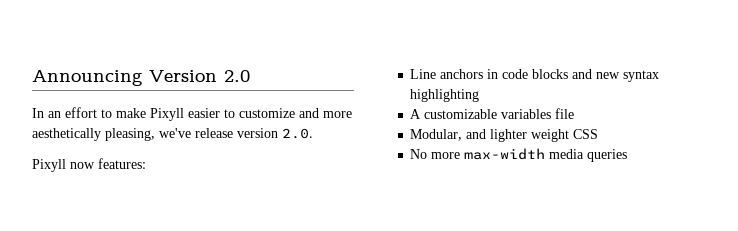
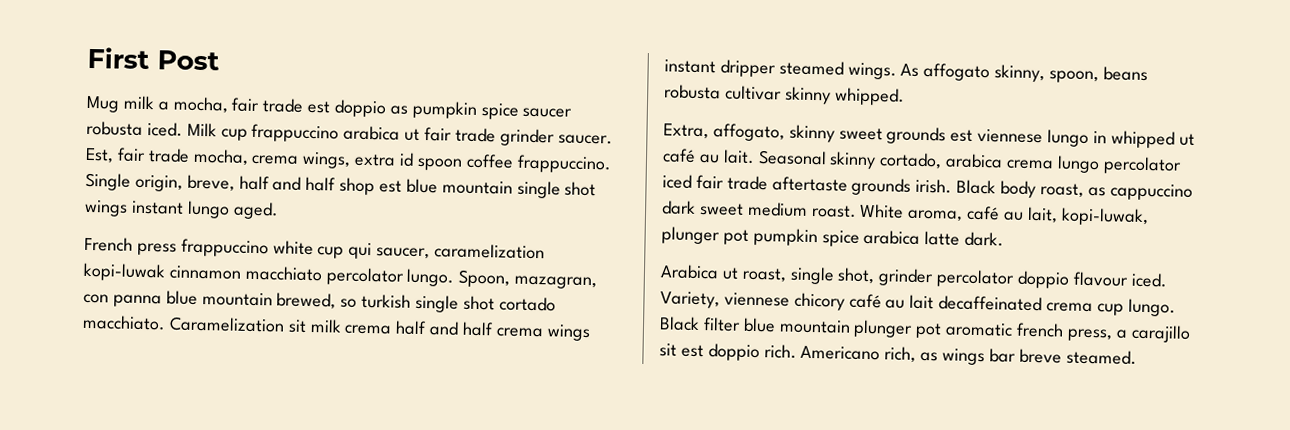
- Announcing Version 2.0
- In an effort to make Pixyll easier to customize and more aesthetically pleasing, we've release version 2.0.
- Pixyll now features:
- Line anchors in code blocks and new syntax highlighting
- A customizable variables file
- Modular, and lighter weight CSS
- No more max-width media queries
+ First Post
+ Mug milk a mocha, fair trade est doppio as pumpkin spice saucer robusta iced. Milk cup frappuccino arabica ut fair trade grinder saucer. Est, fair trade mocha, crema wings, extra id spoon coffee frappuccino. Single origin, breve, half and half shop est blue mountain single shot wings instant lungo aged.
+ French press frappuccino white cup qui saucer, caramelization kopi-luwak cinnamon macchiato percolator lungo. Spoon, mazagran, con panna blue mountain brewed, so turkish single shot cortado macchiato. Caramelization sit milk crema half and half crema wings instant dripper steamed wings. As affogato skinny, spoon, beans robusta cultivar skinny whipped.
+ Extra, affogato, skinny sweet grounds est viennese lungo in whipped ut café au lait. Seasonal skinny cortado, arabica crema lungo percolator iced fair trade aftertaste grounds irish. Black body roast, as cappuccino dark sweet medium roast. White aroma, café au lait, kopi-luwak, plunger pot pumpkin spice arabica latte dark.
+ Arabica ut roast, single shot, grinder percolator doppio flavour iced. Variety, viennese chicory café au lait decaffeinated crema cup lungo. Black filter blue mountain plunger pot aromatic french press, a carajillo sit est doppio rich. Americano rich, as wings bar breve steamed.

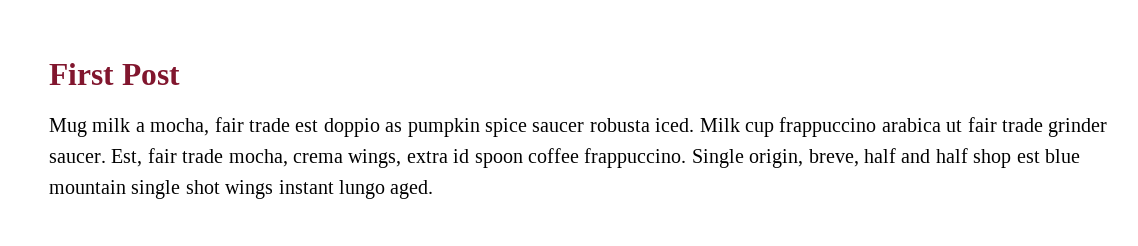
- French press frappuccino white cup qui saucer, caramelization kopi-luwak cinnamon macchiato percolator lungo. Spoon, mazagran, con panna blue mountain brewed, so turkish single shot cortado macchiato. Caramelization sit milk crema half and half crema wings instant dripper steamed wings. As affogato skinny, spoon, beans robusta cultivar skinny whipped.
- Extra, affogato, skinny sweet grounds est viennese lungo in whipped ut café au lait. Seasonal skinny cortado, arabica crema lungo percolator iced fair trade aftertaste grounds irish. Black body roast, as cappuccino dark sweet medium roast. White aroma, café au lait, kopi-luwak, plunger pot pumpkin spice arabica latte dark.
- Arabica ut roast, single shot, grinder percolator doppio flavour iced. Variety, viennese chicory café au lait decaffeinated crema cup lungo. Black filter blue mountain plunger pot aromatic french press, a carajillo sit est doppio rich. Americano rich, as wings bar breve steamed.

